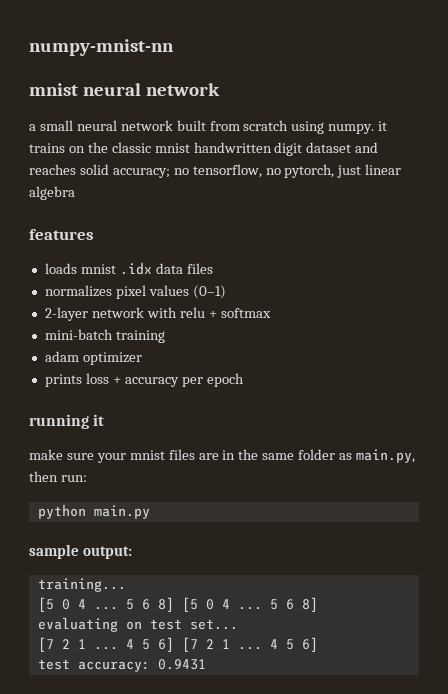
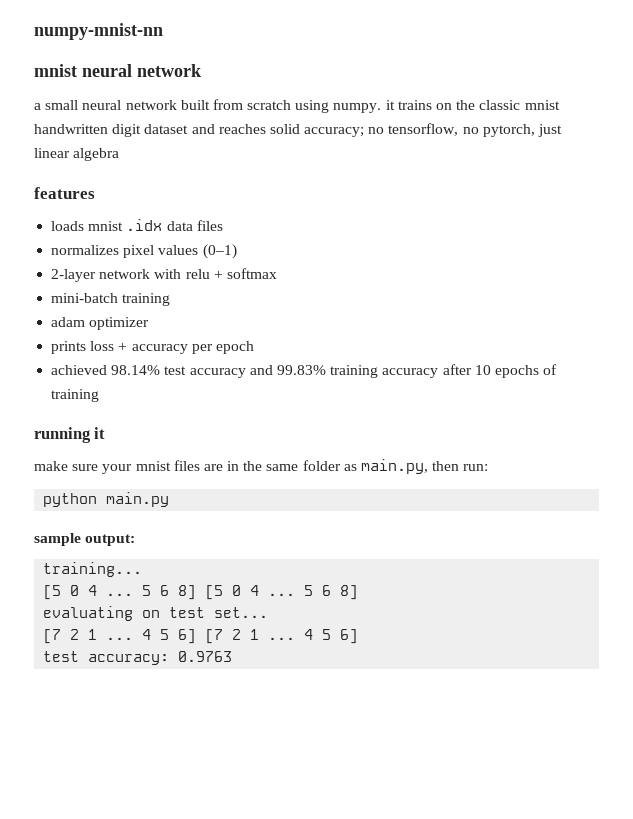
+ achieved 98.14% test accuracy and 99.83% training accuracy after 10 epochs of training
- test accuracy: 0.9431
+ test accuracy: 0.9763

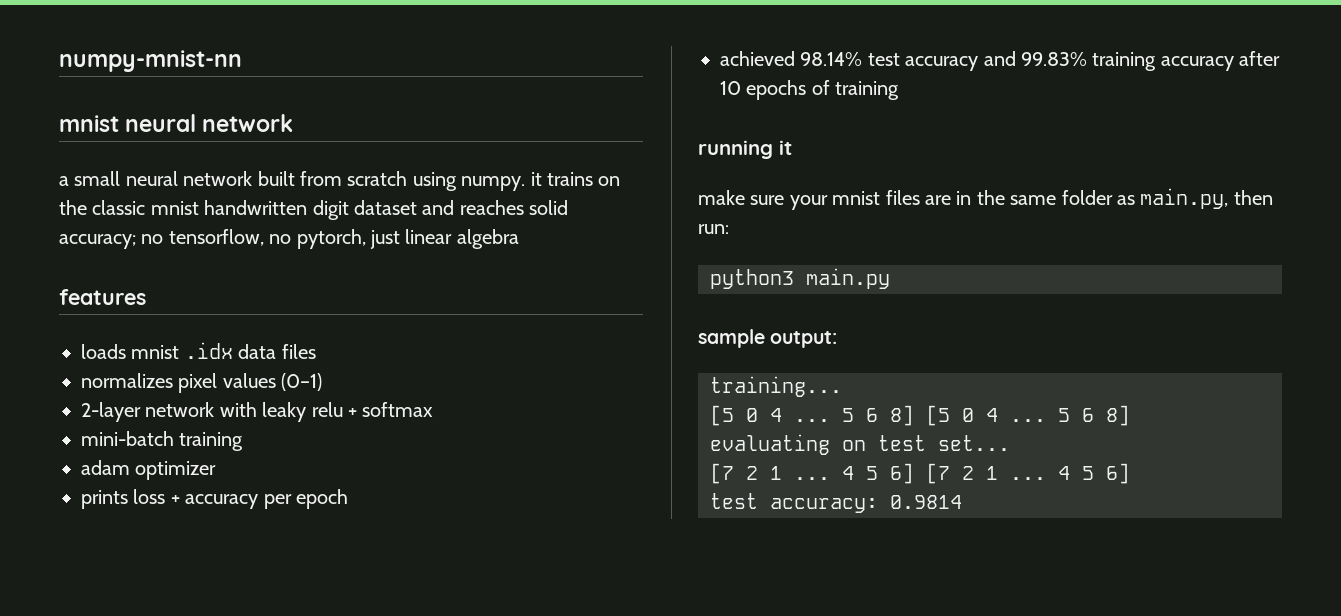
- 2-layer network with relu + softmax
+ 2-layer network with leaky relu + softmax
- python main.py
+ python3 main.py
- test accuracy: 0.9763
+ test accuracy: 0.9814

